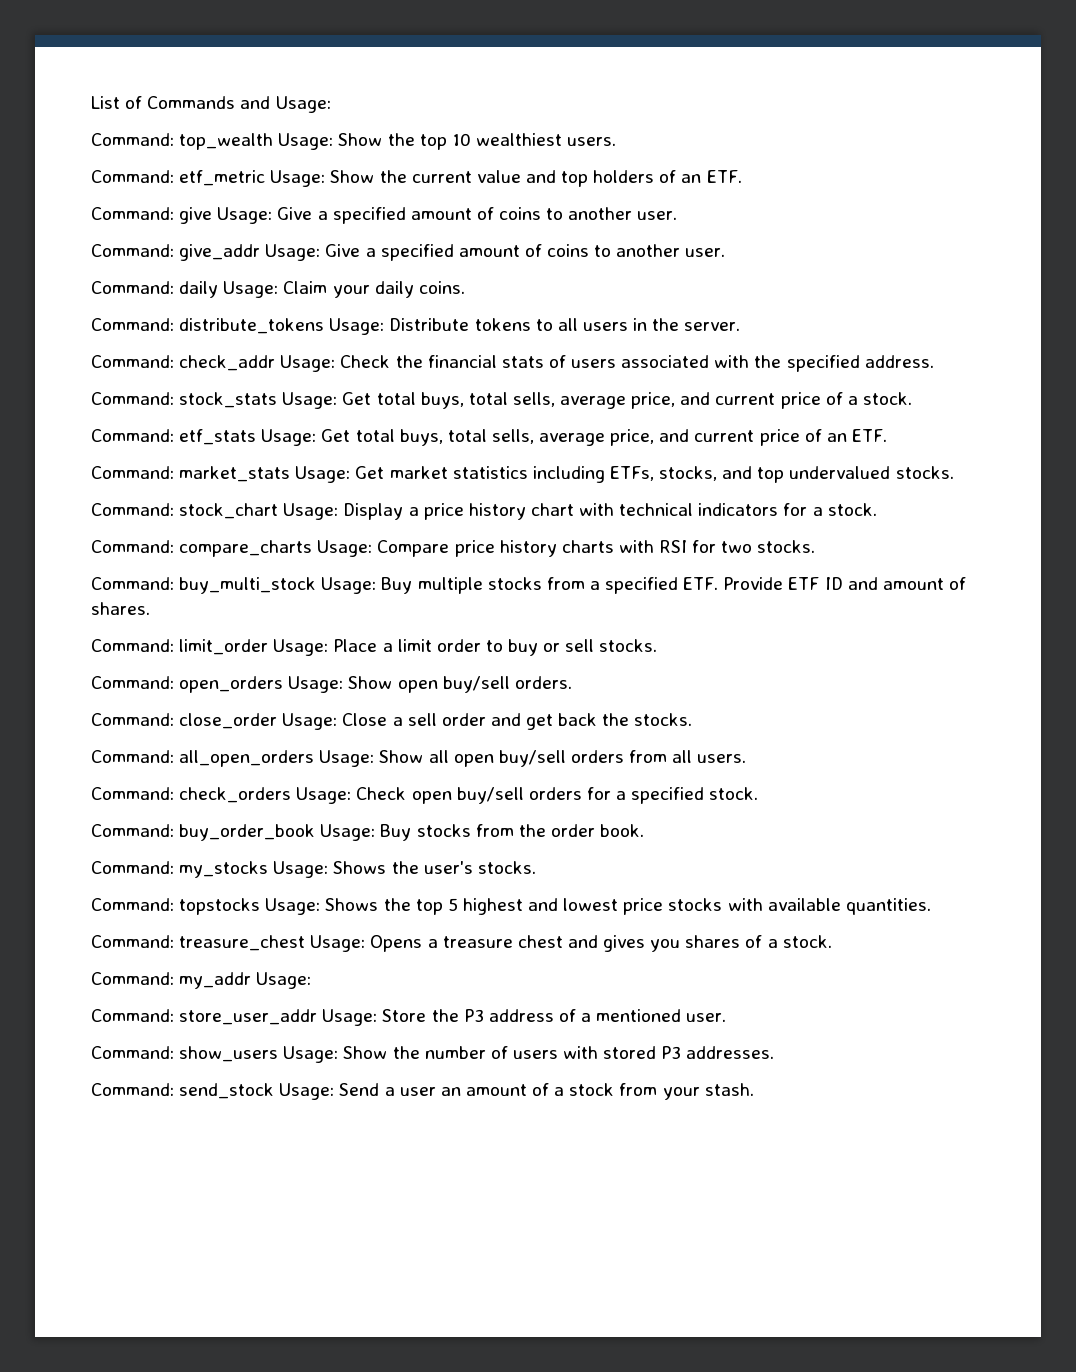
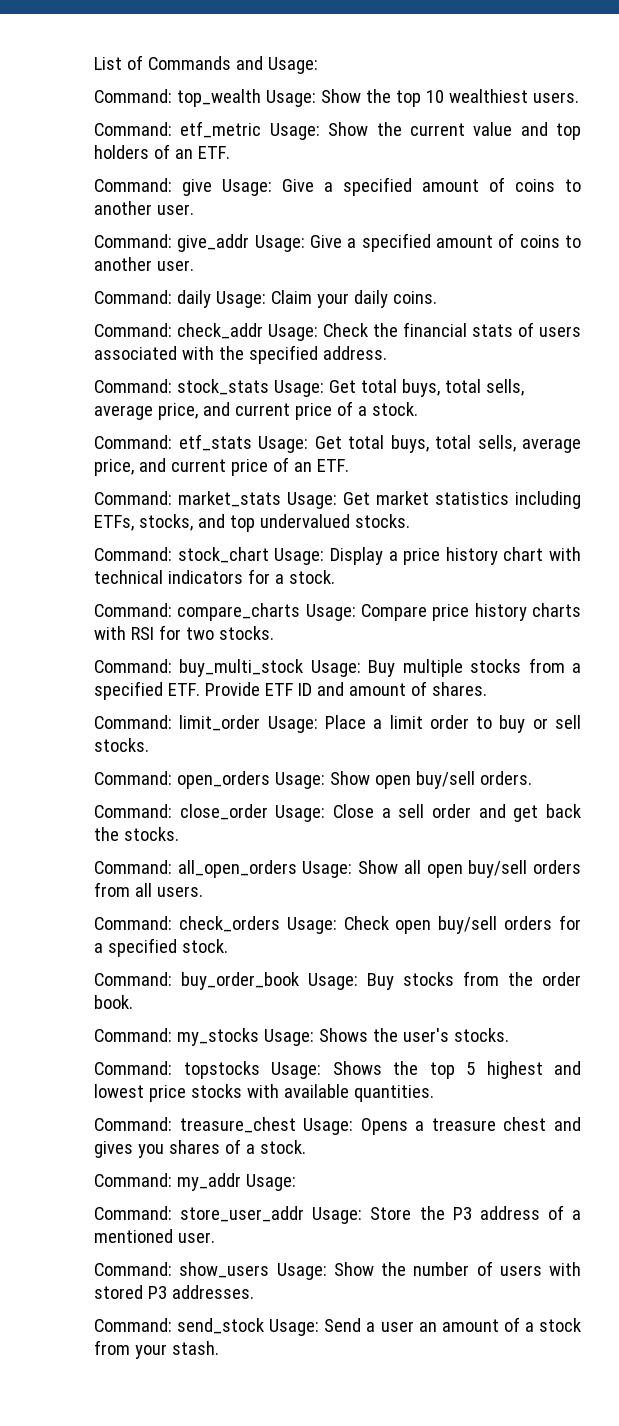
- Command: distribute_tokens Usage: Distribute tokens to all users in the server.

